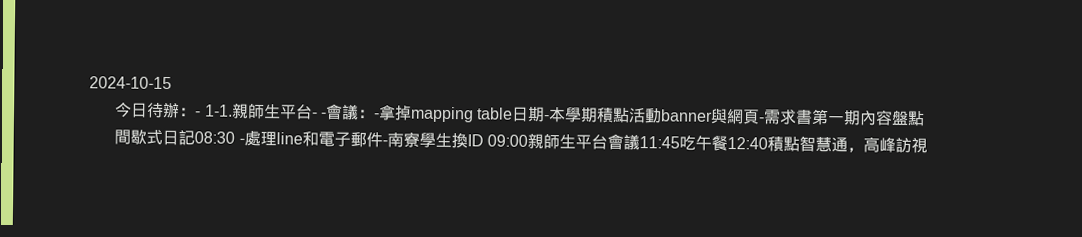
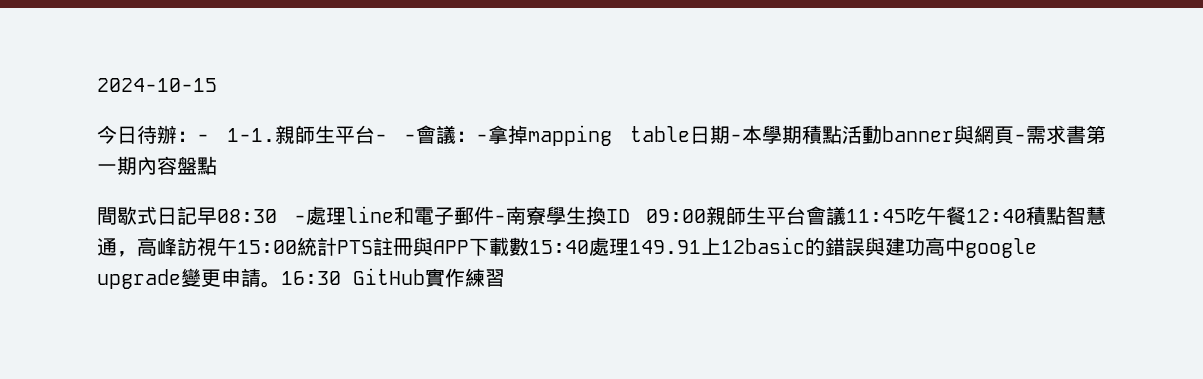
- 間歇式日記08:30 -處理line和電子郵件-南寮學生換ID 09:00親師生平台會議11:45吃午餐12:40積點智慧通，高峰訪視
+ 間歇式日記早08:30 -處理line和電子郵件-南寮學生換ID 09:00親師生平台會議11:45吃午餐12:40積點智慧通，高峰訪視午15:00統計PTS註冊與APP下載數15:40處理149.91上12basic的錯誤與建功高中google upgrade變更申請。16:30 GitHub實作練習

